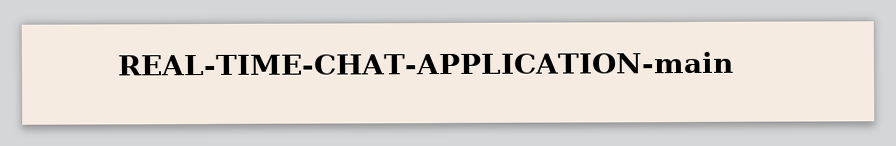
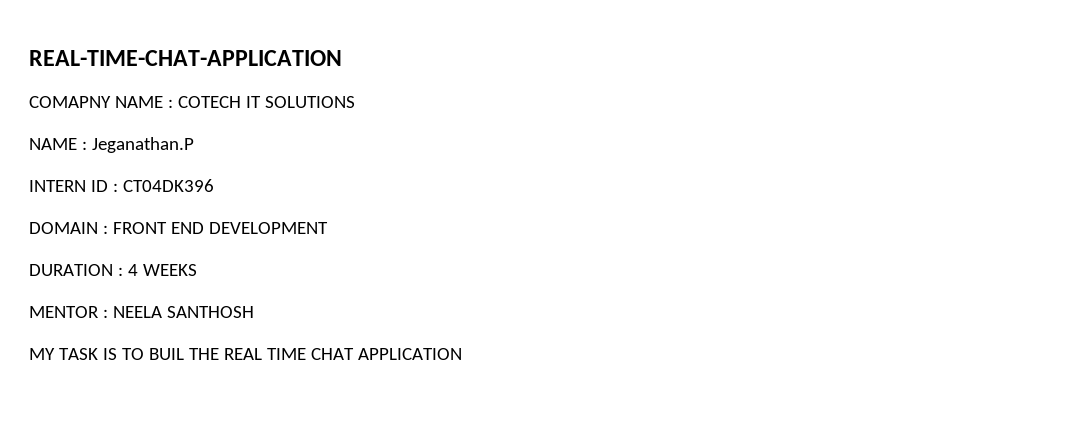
- REAL-TIME-CHAT-APPLICATION-main
+ REAL-TIME-CHAT-APPLICATION
+ COMAPNY NAME : COTECH IT SOLUTIONS
+ NAME : Jeganathan.P
+ INTERN ID : CT04DK396
+ DOMAIN : FRONT END DEVELOPMENT
+ DURATION : 4 WEEKS
+ MENTOR : NEELA SANTHOSH
+ MY TASK IS TO BUIL THE REAL TIME CHAT APPLICATION

